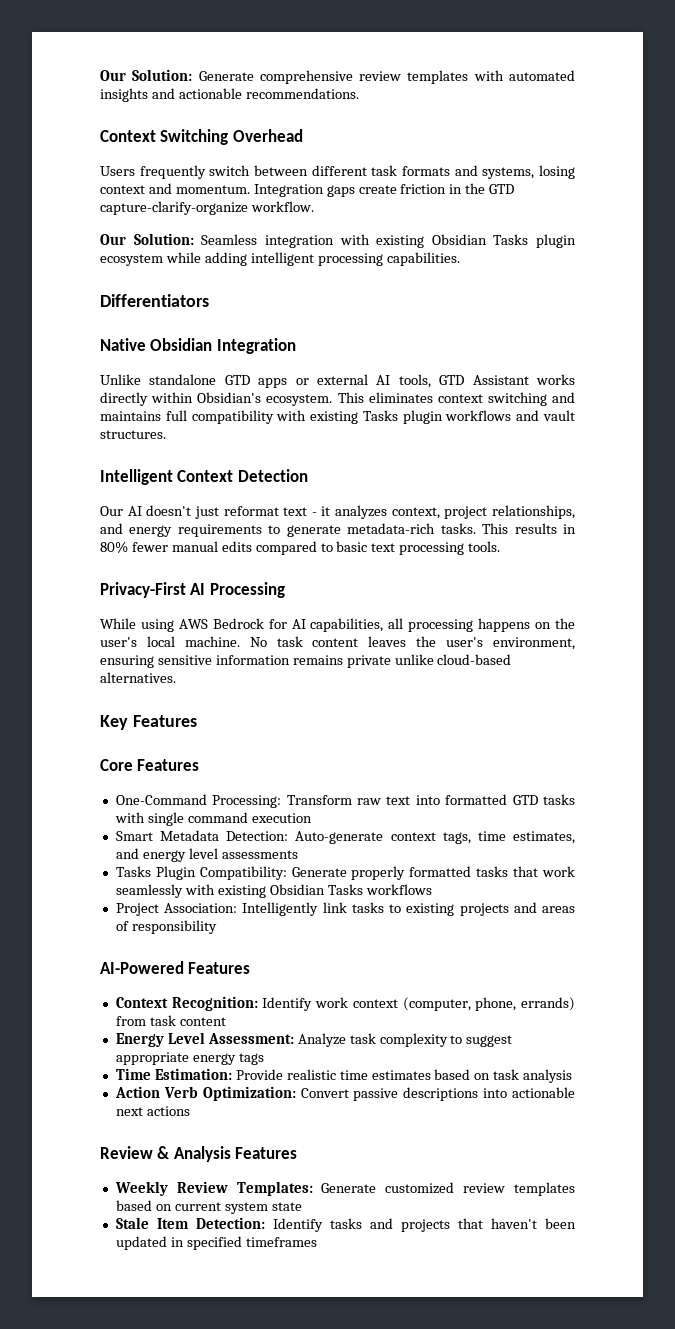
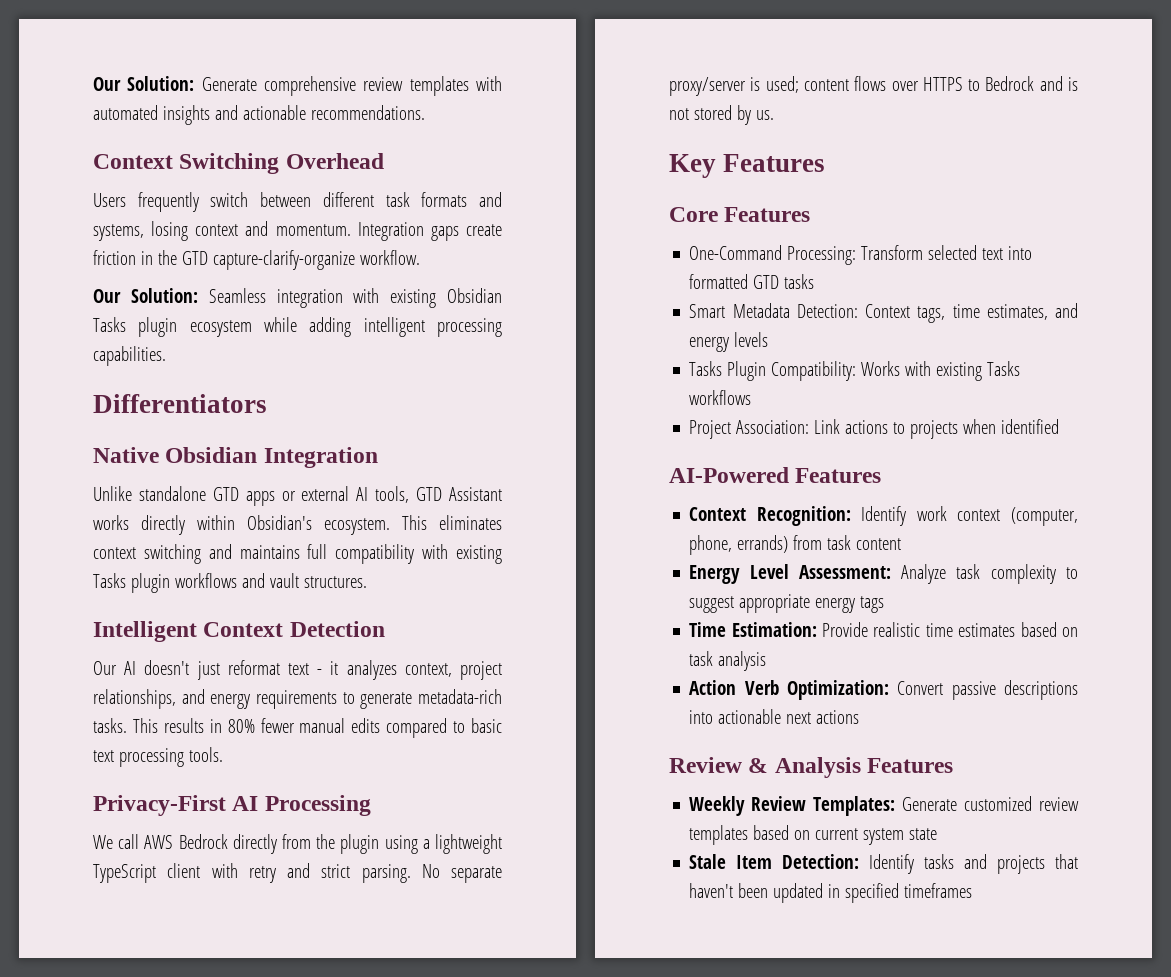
- While using AWS Bedrock for AI capabilities, all processing happens on the user's local machine. No task content leaves the user's environment, ensuring sensitive information remains private unlike cloud-based alternatives.
+ We call AWS Bedrock directly from the plugin using a lightweight TypeScript client with retry and strict parsing. No separate proxy/server is used; content flows over HTTPS to Bedrock and is not stored by us.
- One-Command Processing: Transform raw text into formatted GTD tasks with single command execution
+ One-Command Processing: Transform selected text into formatted GTD tasks
- Smart Metadata Detection: Auto-generate context tags, time estimates, and energy level assessments
+ Smart Metadata Detection: Context tags, time estimates, and energy levels
- Tasks Plugin Compatibility: Generate properly formatted tasks that work seamlessly with existing Obsidian Tasks workflows
+ Tasks Plugin Compatibility: Works with existing Tasks workflows
- Project Association: Intelligently link tasks to existing projects and areas of responsibility
+ Project Association: Link actions to projects when identified

